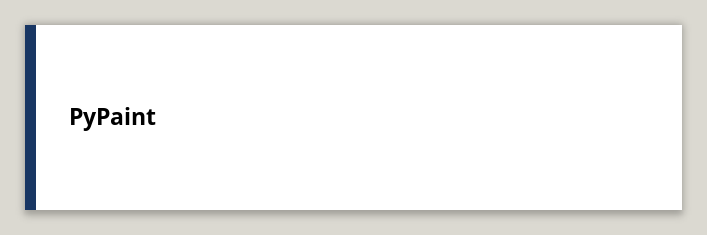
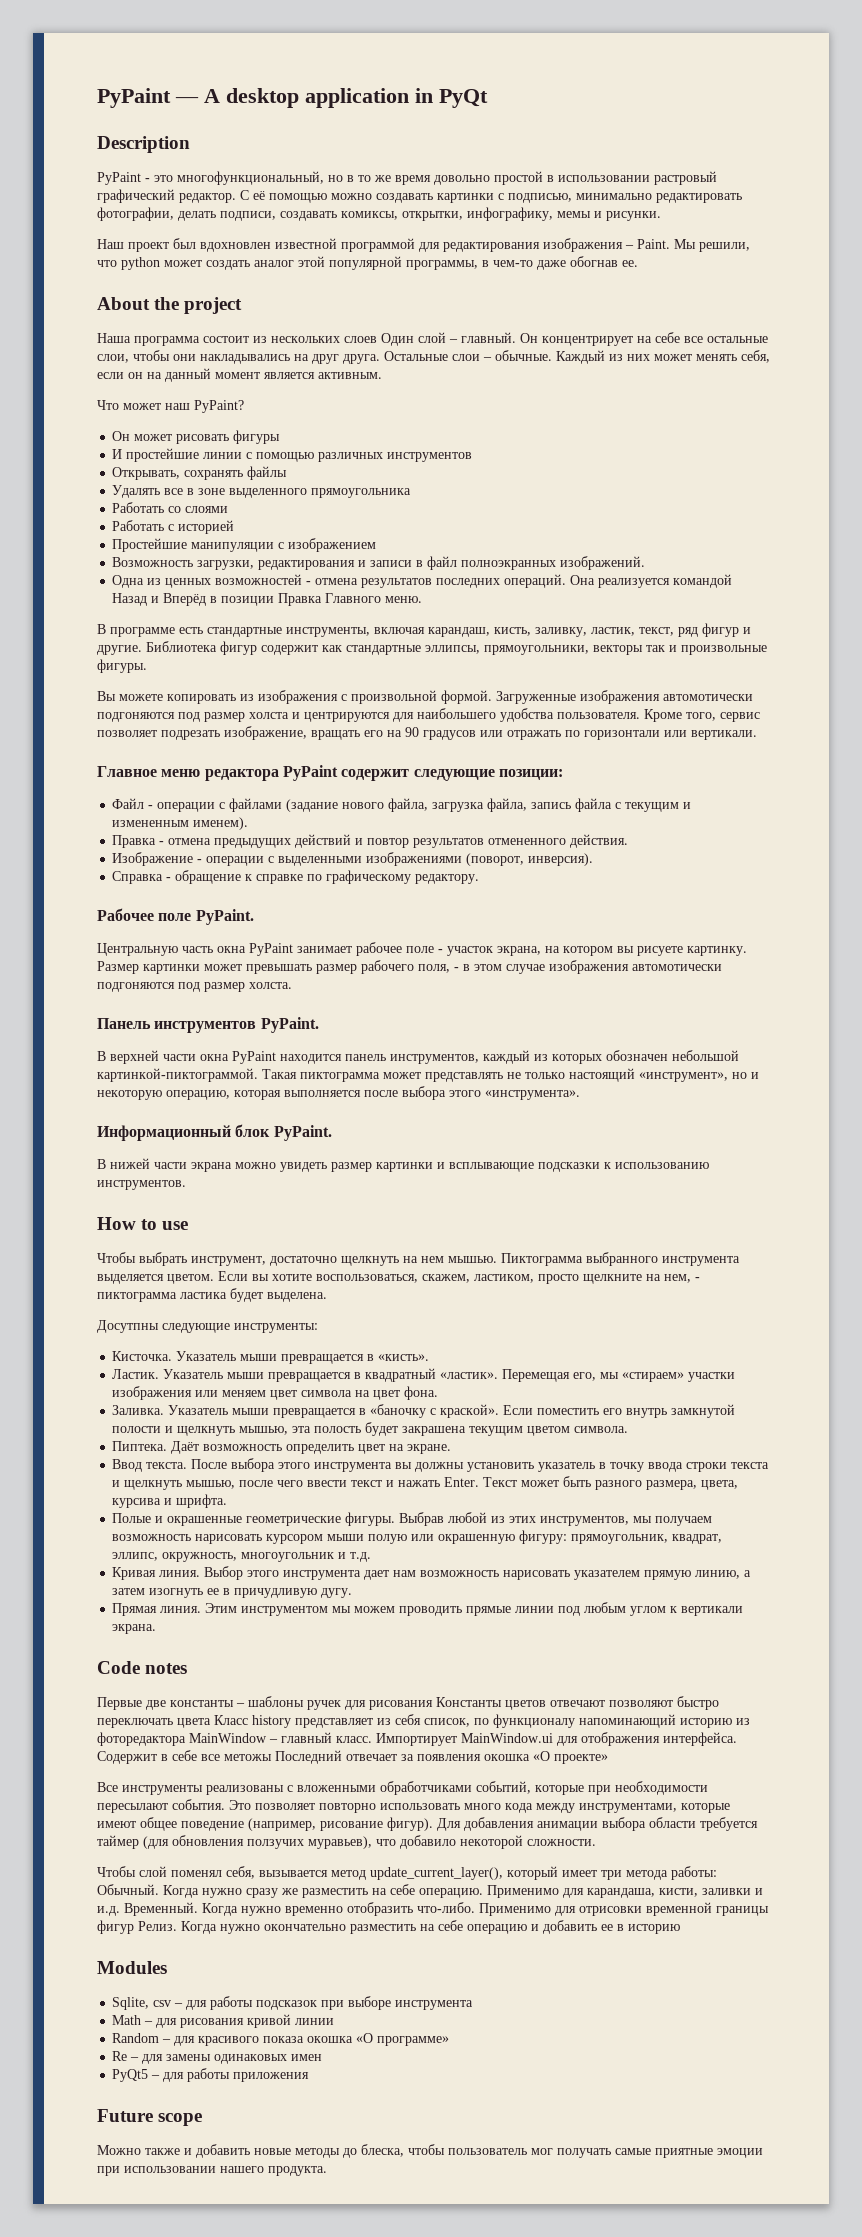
- PyPaint
+ PyPaint — A desktop application in PyQt
+ Description
+ PyPaint - это многофункциональный, но в то же время довольно простой в использовании растровый графический редактор. С её помощью можно создавать картинки с подписью, минимально редактировать фотографии, делать подписи, создавать комиксы, открытки, инфографику, мемы и рисунки.
+ Наш проект был вдохновлен известной программой для редактирования изображения – Paint. Мы решили, что python может создать аналог этой популярной программы, в чем-то даже обогнав ее.
+ About the project
+ Наша программа состоит из нескольких слоев Один слой – главный. Он концентрирует на себе все остальные слои, чтобы они накладывались на друг друга. Остальные слои – обычные. Каждый из них может менять себя, если он на данный момент является активным.
+ Что может наш PyPaint?
+ Он может рисовать фигуры
+ И простейшие линии с помощью различных инструментов
+ Открывать, сохранять файлы
+ Удалять все в зоне выделенного прямоугольника
+ Работать со слоями
+ Работать с историей
+ Простейшие манипуляции с изображением
+ Возможность загрузки, редактирования и записи в файл полноэкранных изображений.
+ Одна из ценных возможностей - отмена результатов последних операций. Она реализуется командой Назад и Вперёд в позиции Правка Главного меню.
+ В программе есть стандартные инструменты, включая карандаш, кисть, заливку, ластик, текст, ряд фигур и другие. Библиотека фигур содержит как стандартные эллипсы, прямоугольники, векторы так и произвольные фигуры.
+ Вы можете копировать из изображения с произвольной формой. Загруженные изображения автомотически подгоняются под размер холста и центрируются для наибольшего удобства пользователя. Кроме того, сервис позволяет подрезать изображение, вращать его на 90 градусов или отражать по горизонтали или вертикали.
+ Главное меню редактора PyPaint содержит следующие позиции:
+ Файл - операции с файлами (задание нового файла, загрузка файла, запись файла с текущим и измененным именем).
+ Правка - отмена предыдущих действий и повтор результатов отмененного действия.
+ Изображение - операции с выделенными изображениями (поворот, инверсия).
+ Справка - обращение к справке по графическому редактору.
+ Рабочее поле PyPaint.
+ Центральную часть окна PyPaint занимает рабочее поле - участок экрана, на котором вы рисуете картинку. Размер картинки может превышать размер рабочего поля, - в этом случае изображения автомотически подгоняются под размер холста.
+ Панель инструментов PyPaint.
+ В верхней части окна PyPaint находится панель инструментов, каждый из которых обозначен небольшой картинкой-пиктограммой. Такая пиктограмма может представлять не только настоящий «инструмент», но и некоторую операцию, которая выполняется после выбора этого «инструмента».
+ Информационный блок PyPaint.
+ В нижей части экрана можно увидеть размер картинки и всплывающие подсказки к использованию инструментов.
+ How to use
+ Чтобы выбрать инструмент, достаточно щелкнуть на нем мышью. Пиктограмма выбранного инструмента выделяется цветом. Если вы хотите воспользоваться, скажем, ластиком, просто щелкните на нем, - пиктограмма ластика будет выделена.
+ Досутпны следующие инструменты:
+ Кисточка. Указатель мыши превращается в «кисть».
+ Ластик. Указатель мыши превращается в квадратный «ластик». Перемещая его, мы «стираем» участки изображения или меняем цвет символа на цвет фона.
+ Заливка. Указатель мыши превращается в «баночку с краской». Если поместить его внутрь замкнутой полости и щелкнуть мышью, эта полость будет закрашена текущим цветом символа.
+ Пиптека. Даёт возможность определить цвет на экране.
+ Ввод текста. После выбора этого инструмента вы должны установить указатель в точку ввода строки текста и щелкнуть мышью, после чего ввести текст и нажать Enter. Текст может быть разного размера, цвета, курсива и шрифта.
+ Полые и окрашенные геометрические фигуры. Выбрав любой из этих инструментов, мы получаем возможность нарисовать курсором мыши полую или окрашенную фигуру: прямоугольник, квадрат, эллипс, окружность, многоугольник и т.д.
+ Кривая линия. Выбор этого инструмента дает нам возможность нарисовать указателем прямую линию, а затем изогнуть ее в причудливую дугу.
+ Прямая линия. Этим инструментом мы можем проводить прямые линии под любым углом к вертикали экрана.
+ Code notes
+ Первые две константы – шаблоны ручек для рисования Константы цветов отвечают позволяют быстро переключать цвета Класс history представляет из себя список, по функционалу напоминающий историю из фоторедактора MainWindow – главный класс. Импортирует MainWindow.ui для отображения интерфейса. Содержит в себе все метожы Последний отвечает за появления окошка «О проекте»
+ Все инструменты реализованы с вложенными обработчиками событий, которые при необходимости пересылают события. Это позволяет повторно использовать много кода между инструментами, которые имеют общее поведение (например, рисование фигур). Для добавления анимации выбора области требуется таймер (для обновления ползучих муравьев), что добавило некоторой сложности.
+ Чтобы слой поменял себя, вызывается метод update_current_layer(), который имеет три метода работы: Обычный. Когда нужно сразу же разместить на себе операцию. Применимо для карандаша, кисти, заливки и и.д. Временный. Когда нужно временно отобразить что-либо. Применимо для отрисовки временной границы фигур Релиз. Когда нужно окончательно разместить на себе операцию и добавить ее в историю
+ Modules
+ Sqlite, csv – для работы подсказок при выборе инструмента
+ Math – для рисования кривой линии
+ Random – для красивого показа окошка «О программе»
+ Re – для замены одинаковых имен
+ PyQt5 – для работы приложения
+ Future scope
+ Можно также и добавить новые методы до блеска, чтобы пользователь мог получать самые приятные эмоции при использовании нашего продукта.

